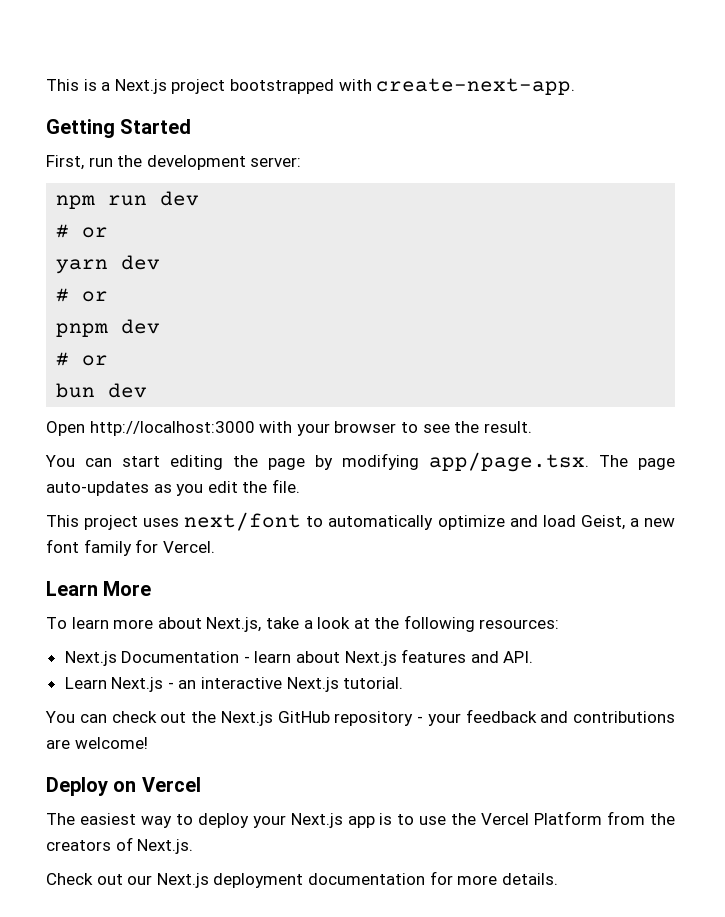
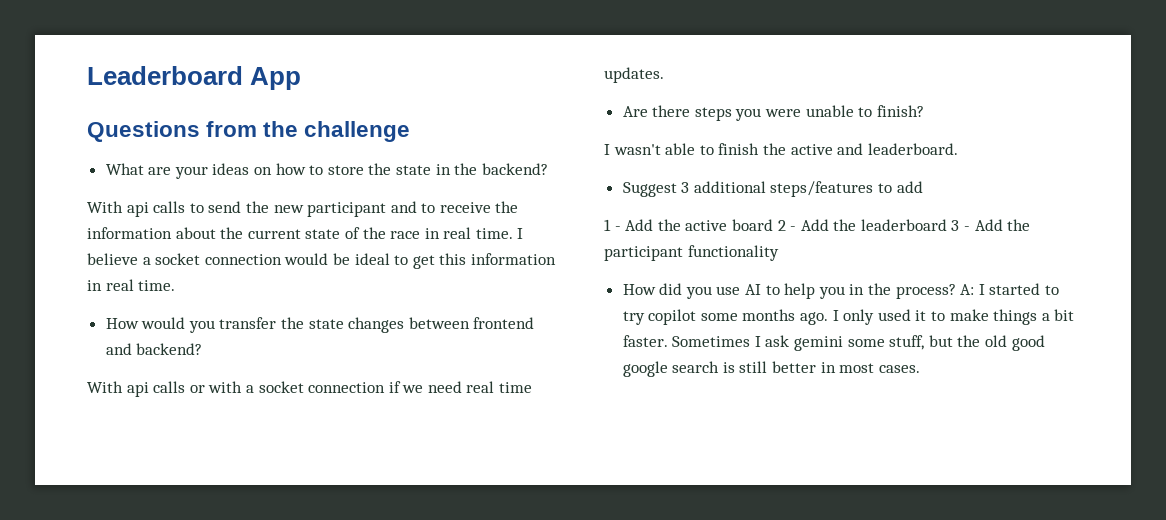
- This is a Next.js project bootstrapped with create-next-app.
- Getting Started
- First, run the development server:
- npm run dev
- # or
- yarn dev
- # or
- pnpm dev
- # or
- bun dev
- Open http://localhost:3000 with your browser to see the result.
- You can start editing the page by modifying app/page.tsx. The page auto-updates as you edit the file.
- This project uses next/font to automatically optimize and load Geist, a new font family for Vercel.
- Learn More
- To learn more about Next.js, take a look at the following resources:
- Next.js Documentation - learn about Next.js features and API.
- Learn Next.js - an interactive Next.js tutorial.
- You can check out the Next.js GitHub repository - your feedback and contributions are welcome!
- Deploy on Vercel
- The easiest way to deploy your Next.js app is to use the Vercel Platform from the creators of Next.js.
- Check out our Next.js deployment documentation for more details.
+ Leaderboard App
+ Questions from the challenge
+ What are your ideas on how to store the state in the backend?
+ With api calls to send the new participant and to receive the information about the current state of the race in real time. I believe a socket connection would be ideal to get this information in real time.
+ How would you transfer the state changes between frontend and backend?
+ With api calls or with a socket connection if we need real time updates.
+ Are there steps you were unable to finish?
+ I wasn't able to finish the active and leaderboard.
+ Suggest 3 additional steps/features to add
+ 1 - Add the active board 2 - Add the leaderboard 3 - Add the participant functionality
+ How did you use AI to help you in the process? A: I started to try copilot some months ago. I only used it to make things a bit faster. Sometimes I ask gemini some stuff, but the old good google search is still better in most cases.

